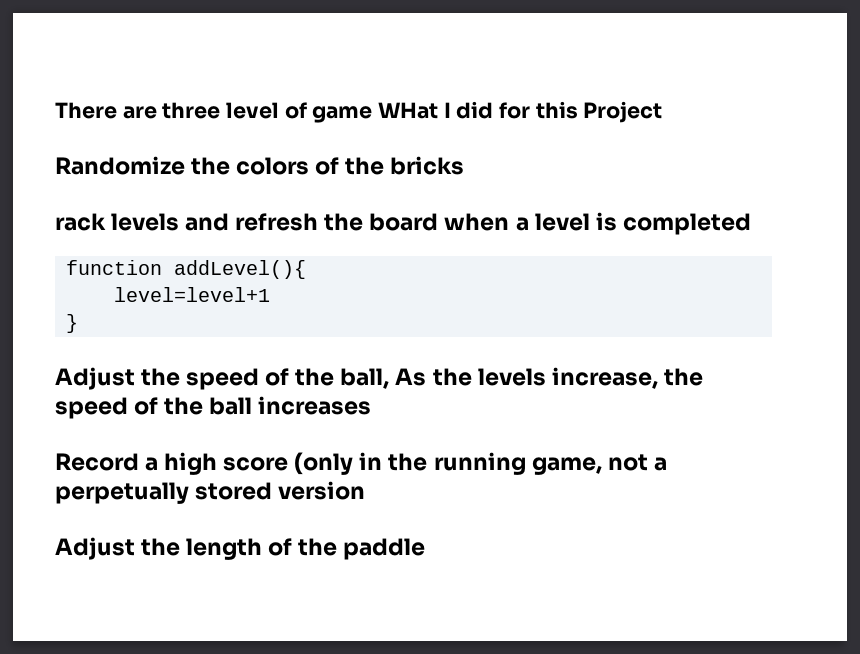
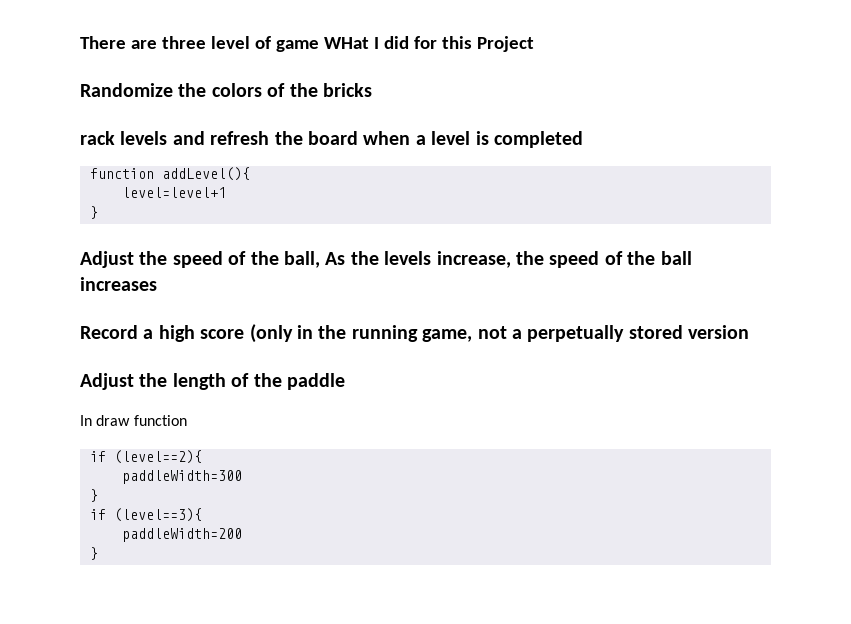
+ In draw function
+ if (level==2){
+ paddleWidth=300
+ }
+ if (level==3){
+ paddleWidth=200
+ }

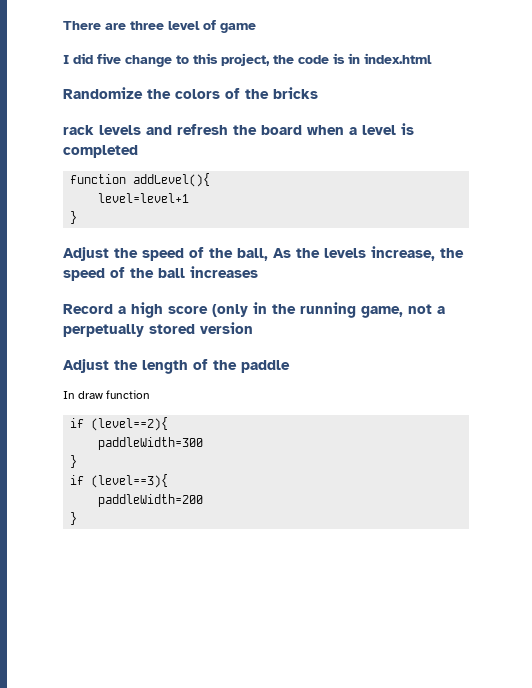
- There are three level of game WHat I did for this Project
+ There are three level of game
+ I did five change to this project, the code is in index.html

